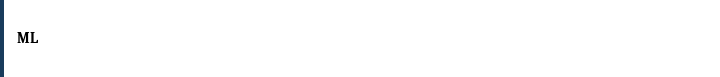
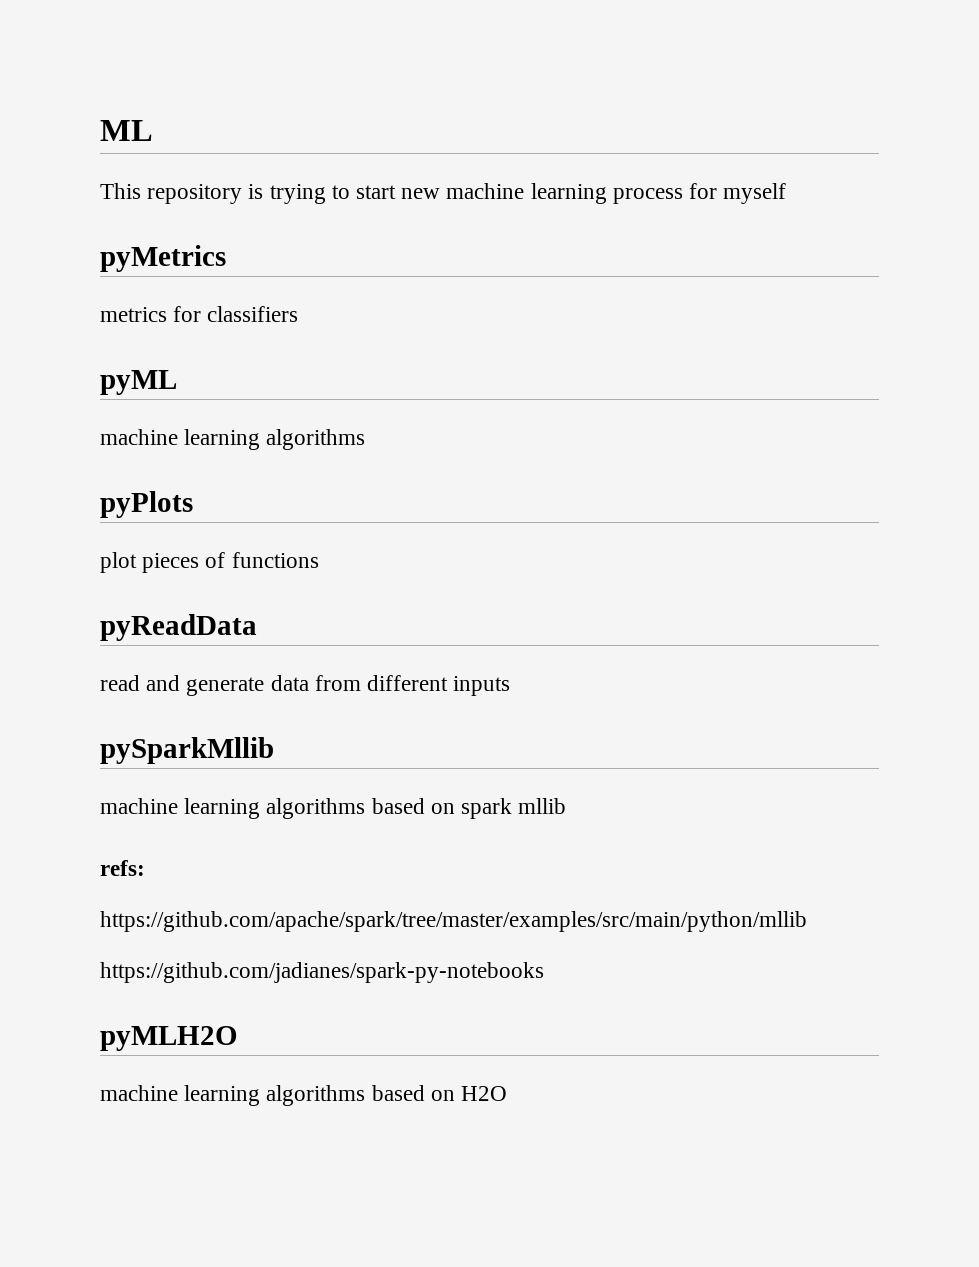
+ This repository is trying to start new machine learning process for myself
+ pyMetrics
+ metrics for classifiers
+ pyML
+ machine learning algorithms
+ pyPlots
+ plot pieces of functions
+ pyReadData
+ read and generate data from different inputs
+ pySparkMllib
+ machine learning algorithms based on spark mllib
+ refs:
+ https://github.com/apache/spark/tree/master/examples/src/main/python/mllib
+ https://github.com/jadianes/spark-py-notebooks
+ pyMLH2O
+ machine learning algorithms based on H2O

